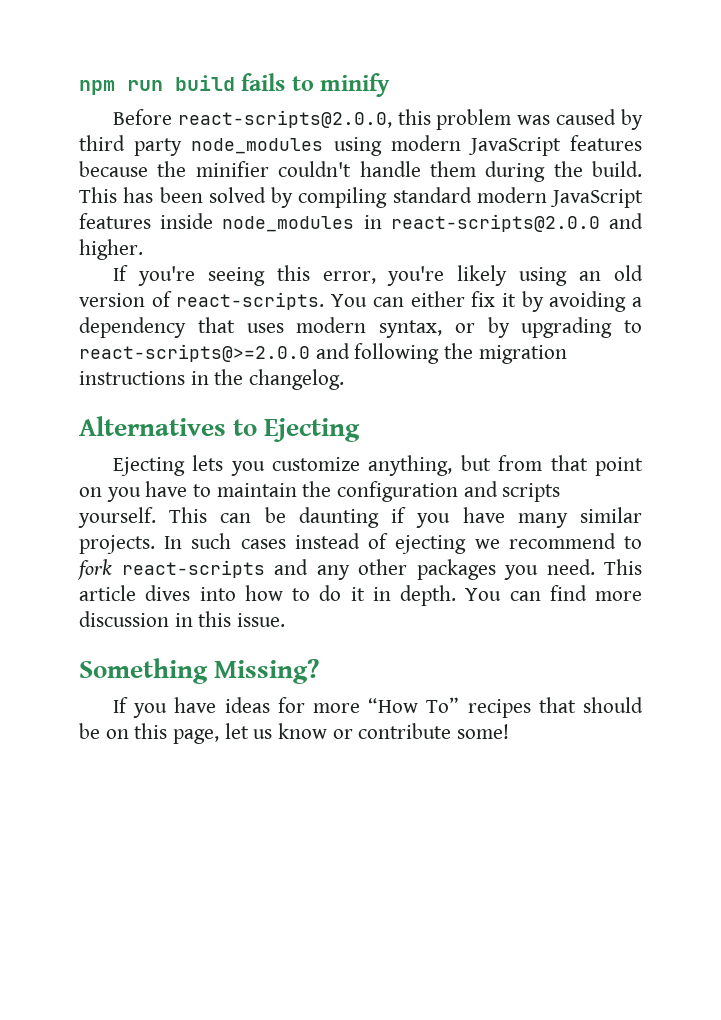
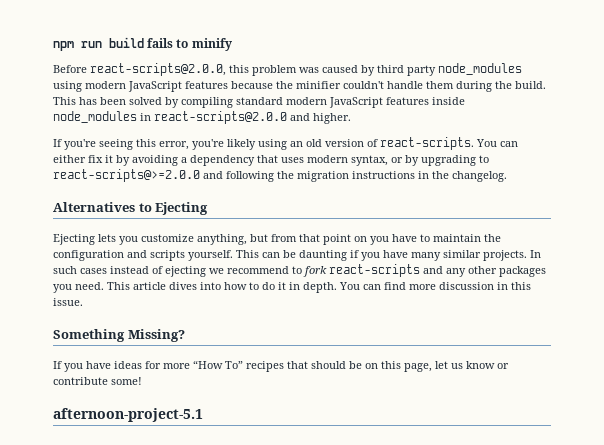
+ afternoon-project-5.1

